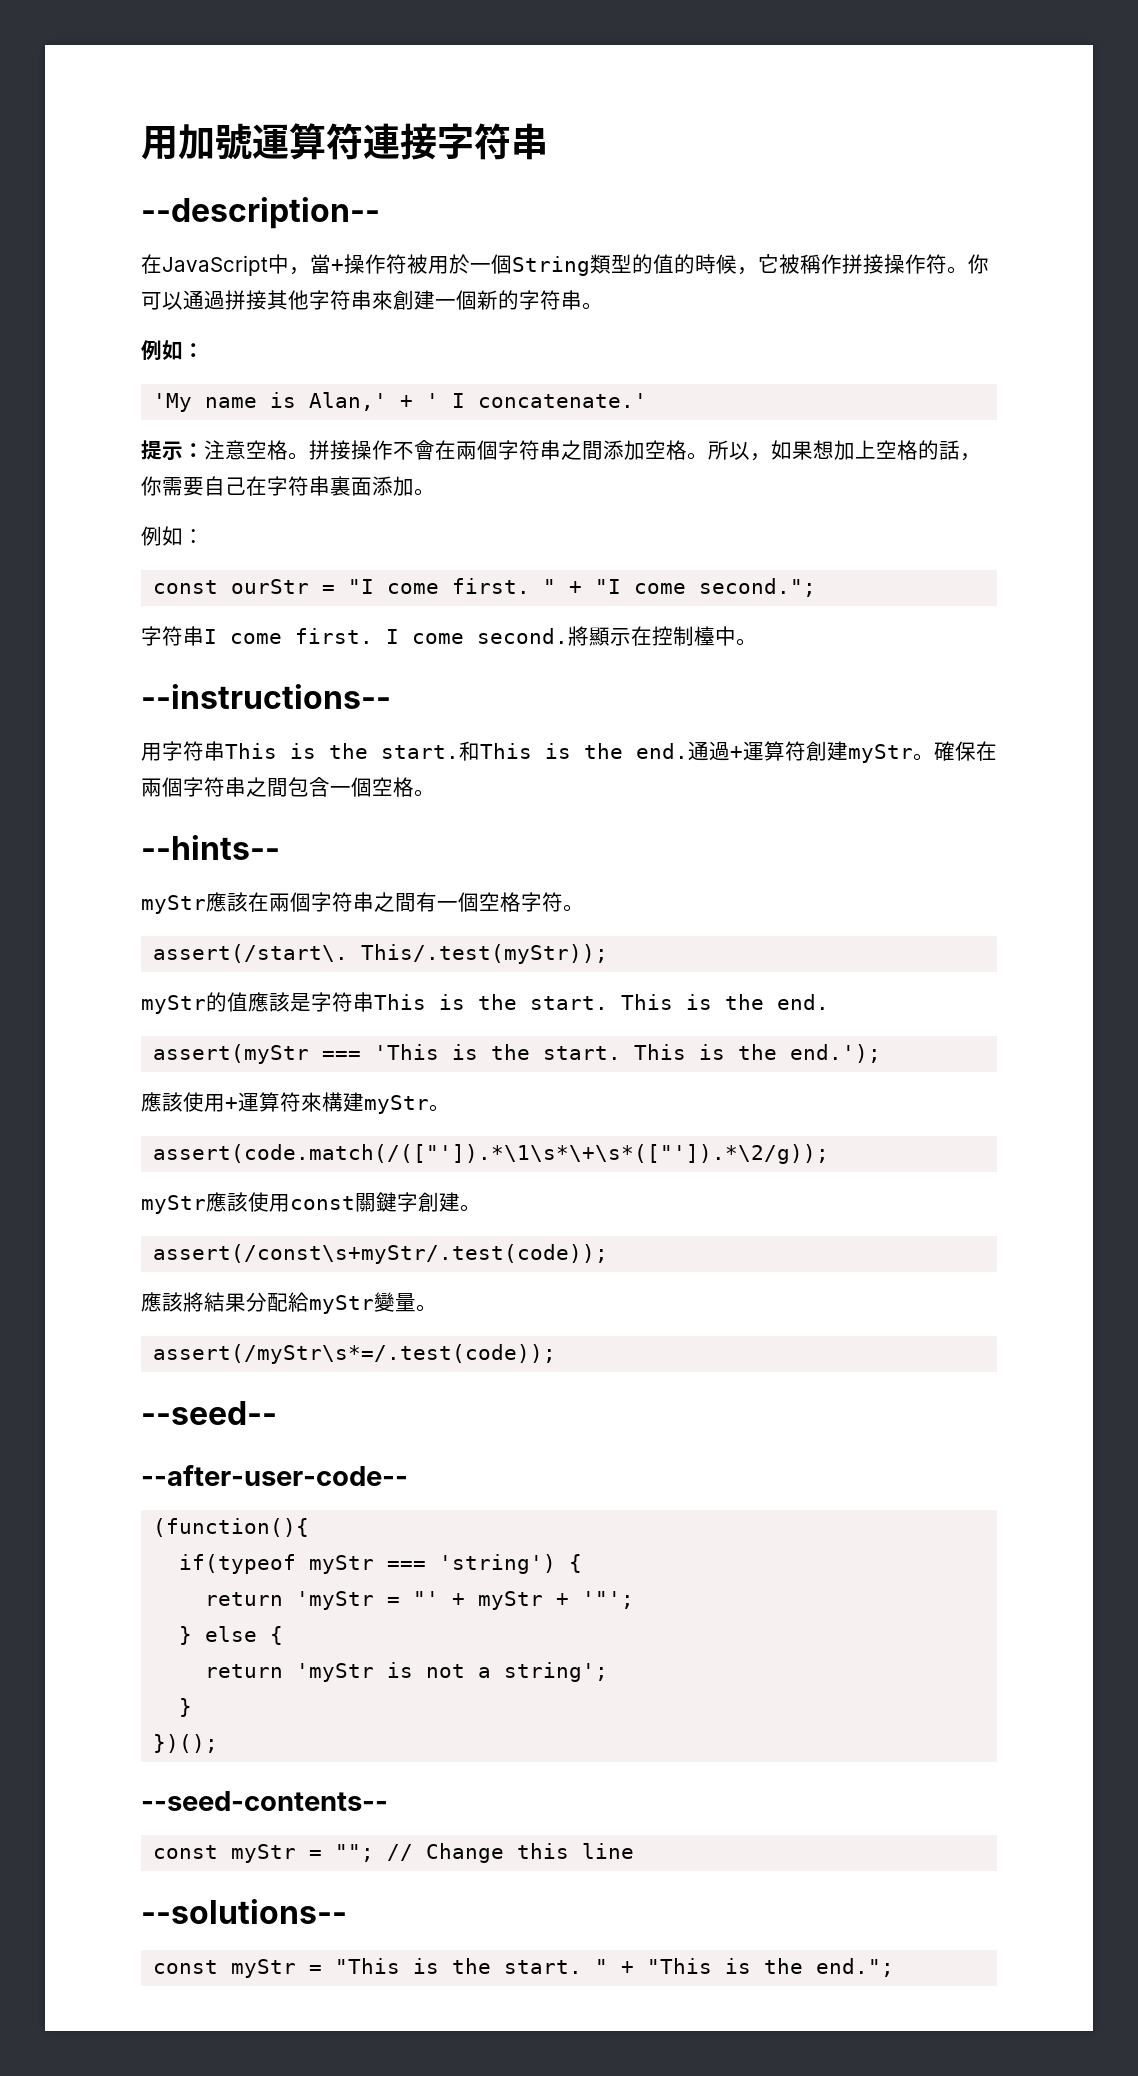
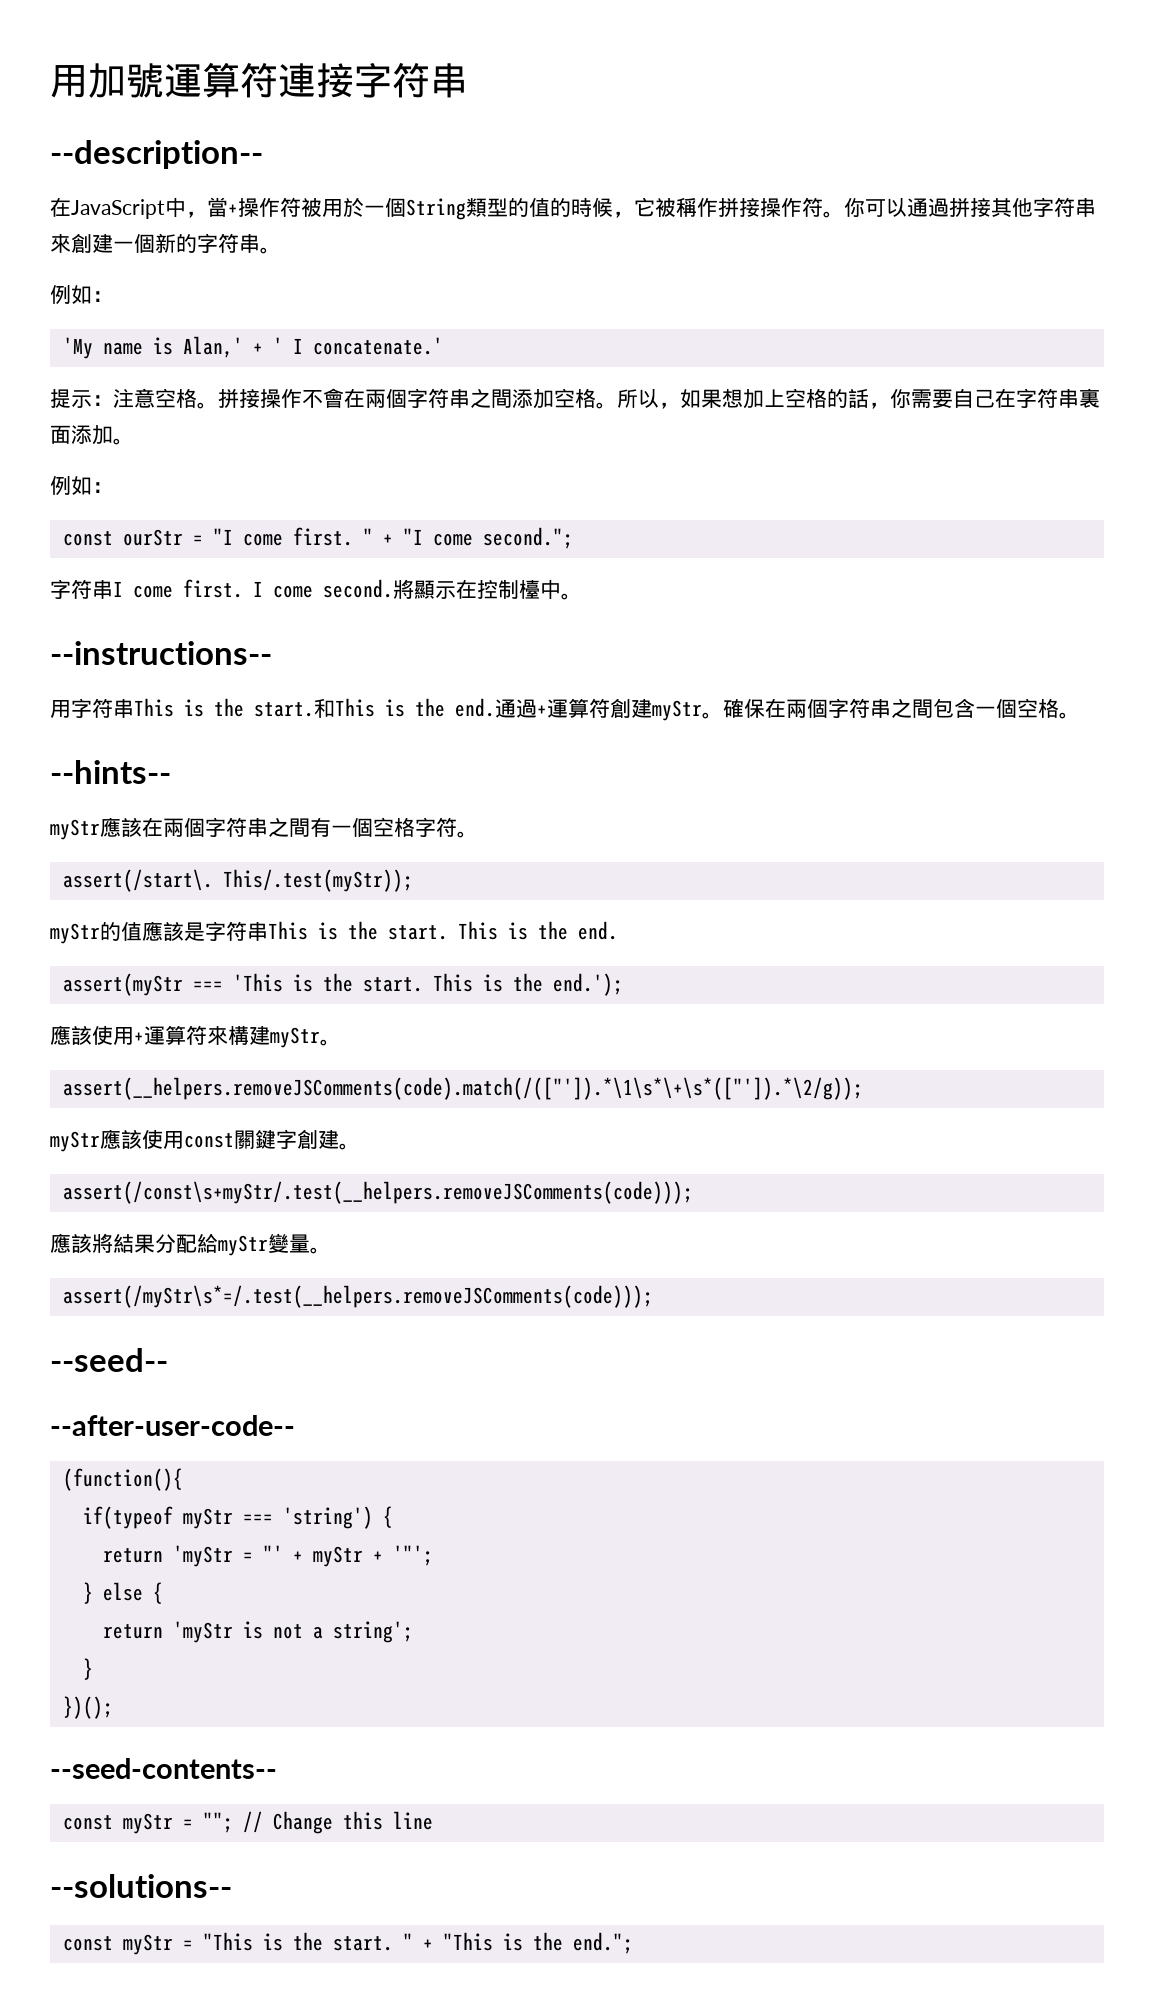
- assert(code.match(/(["']).*\1\s*\+\s*(["']).*\2/g));
+ assert(__helpers.removeJSComments(code).match(/(["']).*\1\s*\+\s*(["']).*\2/g));
- assert(/const\s+myStr/.test(code));
+ assert(/const\s+myStr/.test(__helpers.removeJSComments(code)));
- assert(/myStr\s*=/.test(code));
+ assert(/myStr\s*=/.test(__helpers.removeJSComments(code)));

